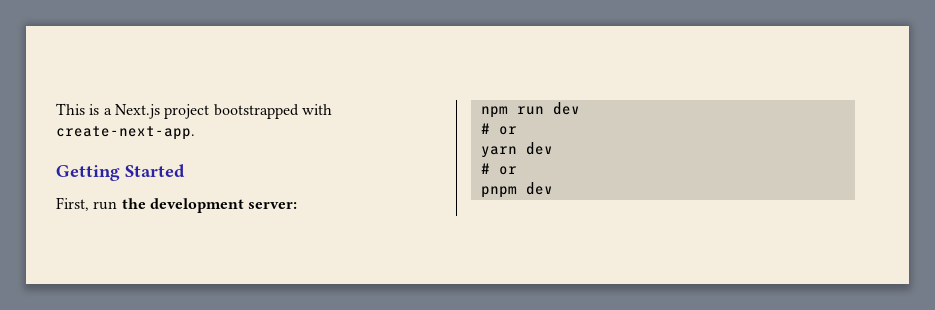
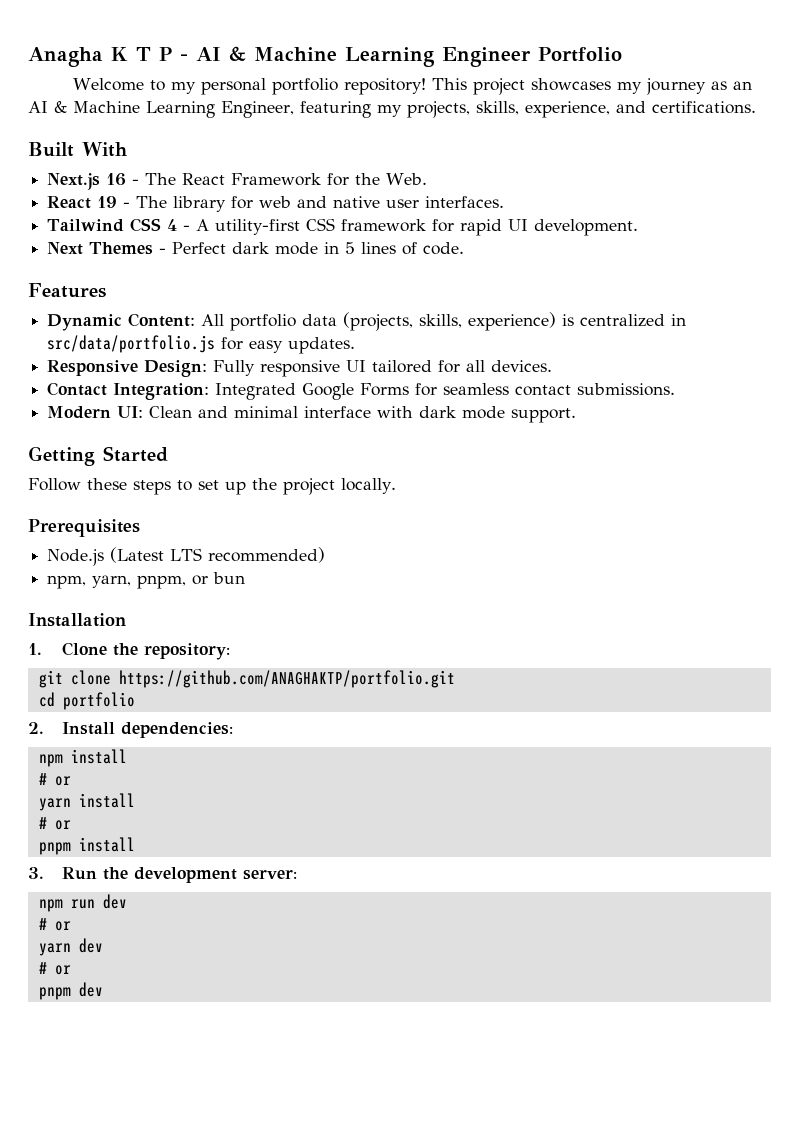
- This is a Next.js project bootstrapped with create-next-app.
+ Anagha K T P - AI & Machine Learning Engineer Portfolio
+ Welcome to my personal portfolio repository! This project showcases my journey as an AI & Machine Learning Engineer, featuring my projects, skills, experience, and certifications.
+ Built With
+ Next.js 16 - The React Framework for the Web.
+ React 19 - The library for web and native user interfaces.
+ Tailwind CSS 4 - A utility-first CSS framework for rapid UI development.
+ Next Themes - Perfect dark mode in 5 lines of code.
+ Features
+ Dynamic Content: All portfolio data (projects, skills, experience) is centralized in src/data/portfolio.js for easy updates.
+ Responsive Design: Fully responsive UI tailored for all devices.
+ Contact Integration: Integrated Google Forms for seamless contact submissions.
+ Modern UI: Clean and minimal interface with dark mode support.
  Getting Started
- First, run the development server:
+ Follow these steps to set up the project locally.
+ Prerequisites
+ Node.js (Latest LTS recommended)
+ npm, yarn, pnpm, or bun
+ Installation
+ 1. Clone the repository:
+ git clone https://github.com/ANAGHAKTP/portfolio.git
+ cd portfolio
+ 2. Install dependencies:
+ npm install
+ # or
+ yarn install
+ # or
+ pnpm install
+ 3. Run the development server:

